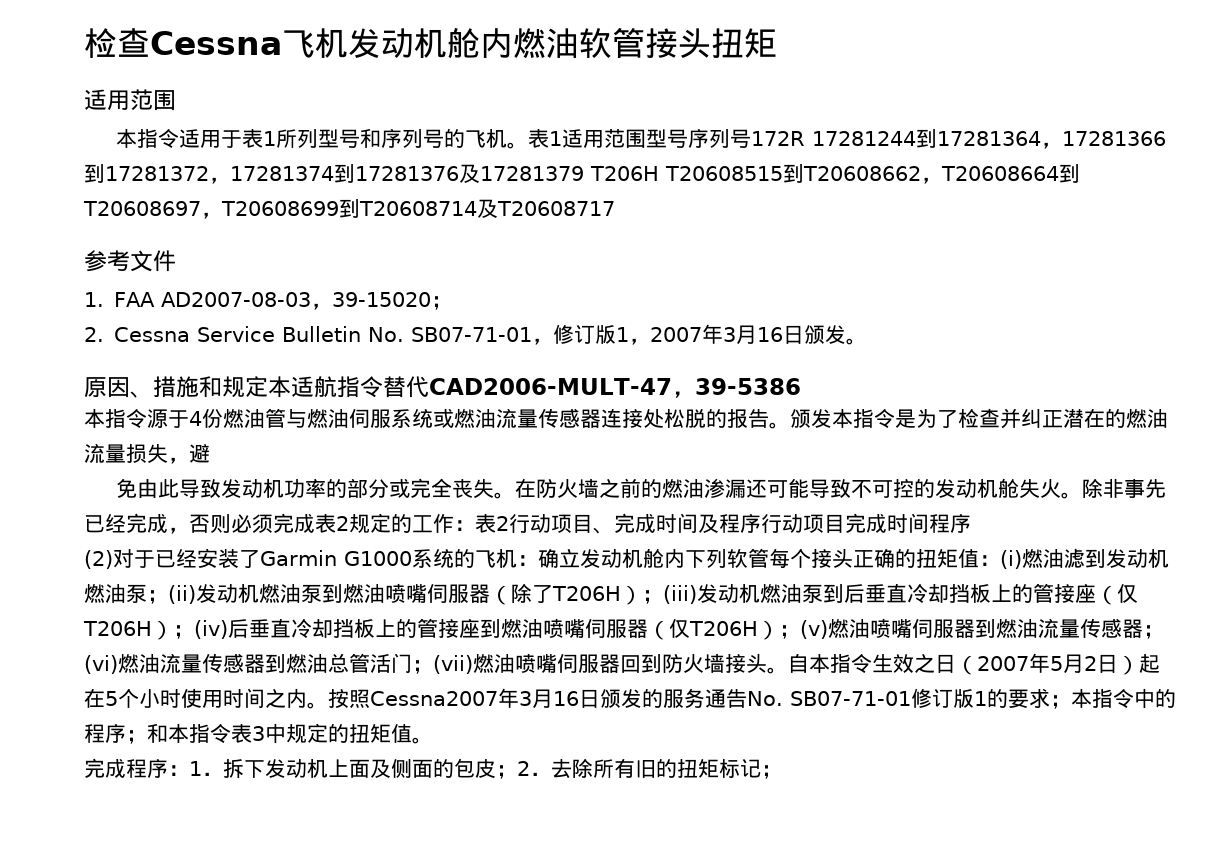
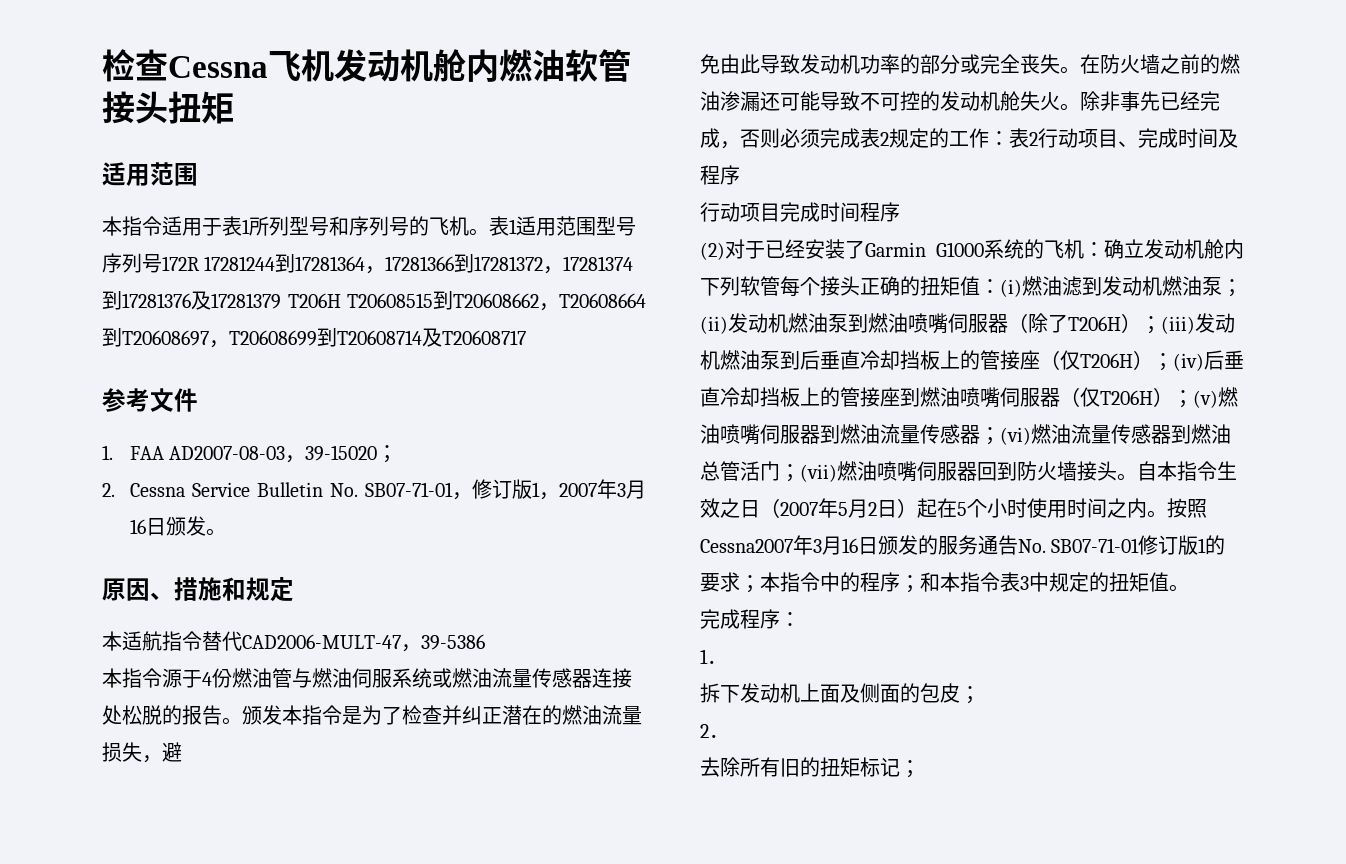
- 原因、措施和规定本适航指令替代CAD2006-MULT-47，39-5386
+ 原因、措施和规定
+ 本适航指令替代CAD2006-MULT-47，39-5386
- 除非事先已经完成，否则必须完成表2规定的工作：表2行动项目、完成时间及程序行动项目完成时间程序
+ 除非事先已经完成，否则必须完成表2规定的工作：表2行动项目、完成时间及程序
+ 行动项目完成时间程序
- 完成程序：1．拆下发动机上面及侧面的包皮；2．去除所有旧的扭矩标记；
+ 完成程序：
+ 1．
+ 拆下发动机上面及侧面的包皮；
+ 2．
+ 去除所有旧的扭矩标记；

